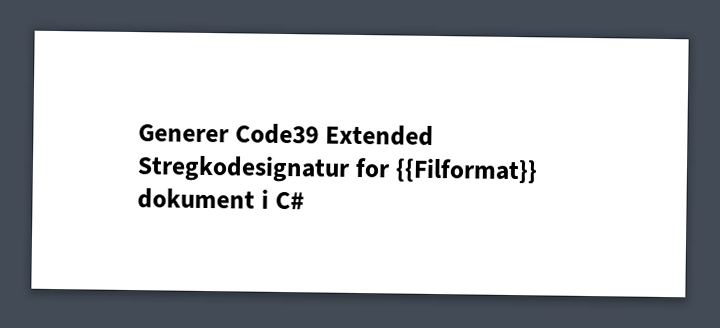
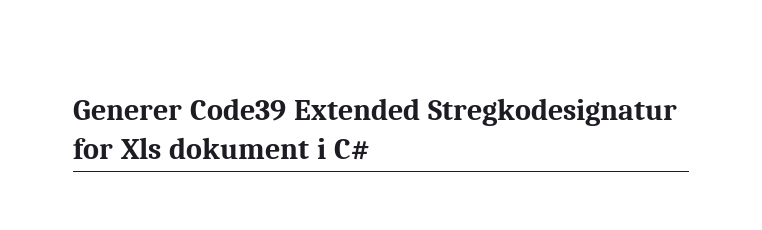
- Generer Code39 Extended Stregkodesignatur for {{Filformat}} dokument i C#
+ Generer Code39 Extended Stregkodesignatur for Xls dokument i C#

